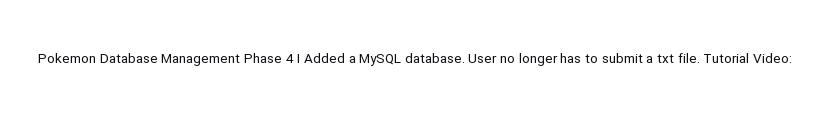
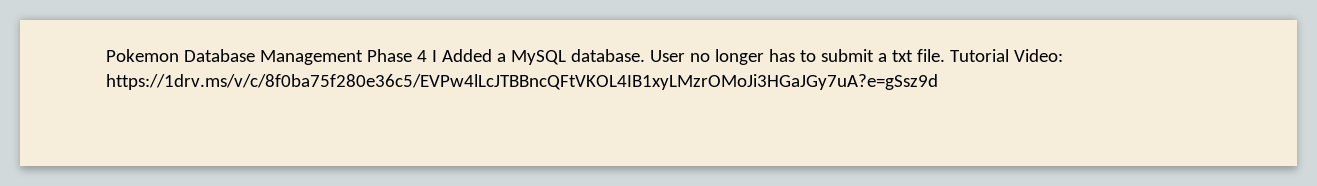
- Tutorial Video:
+ Tutorial Video: https://1drv.ms/v/c/8f0ba75f280e36c5/EVPw4lLcJTBBncQFtVKOL4IB1xyLMzrOMoJi3HGaJGy7uA?e=gSsz9d

